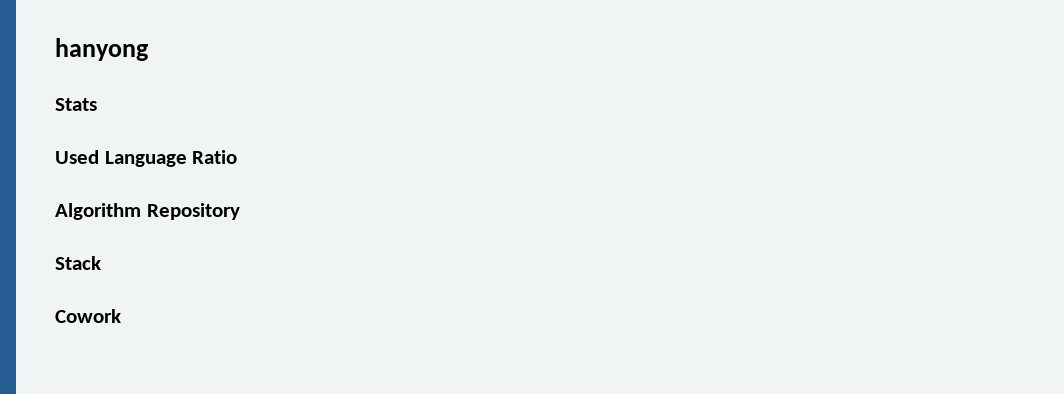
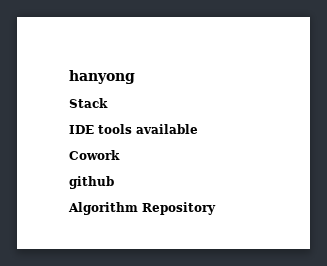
- Stats
- Used Language Ratio
+ Stack
+ IDE tools available
+ Cowork
+ github
- Stack
- Cowork

